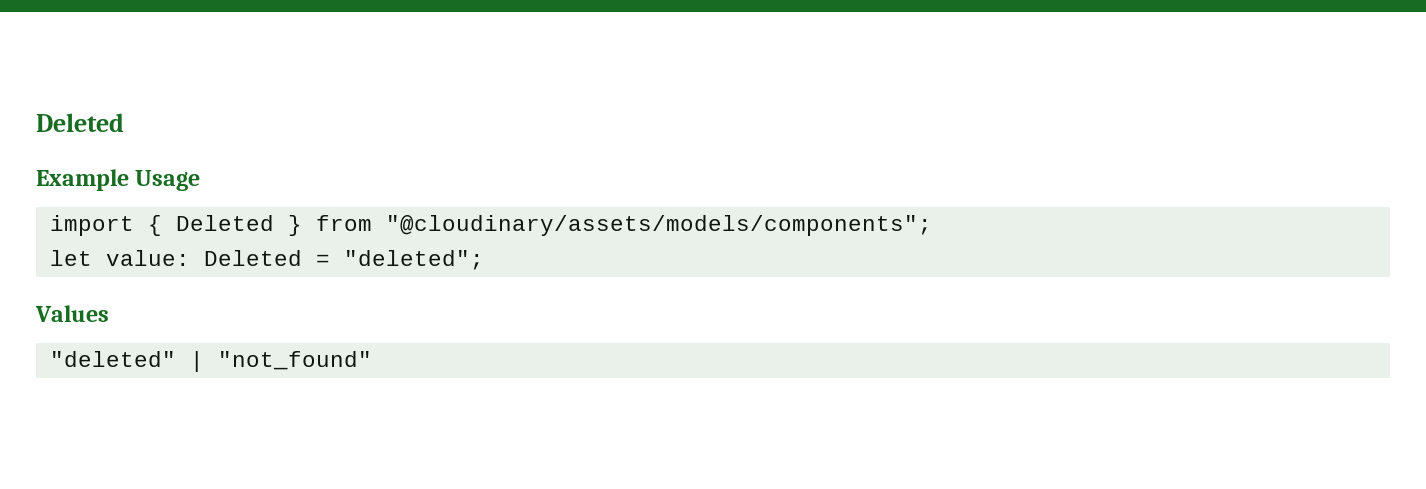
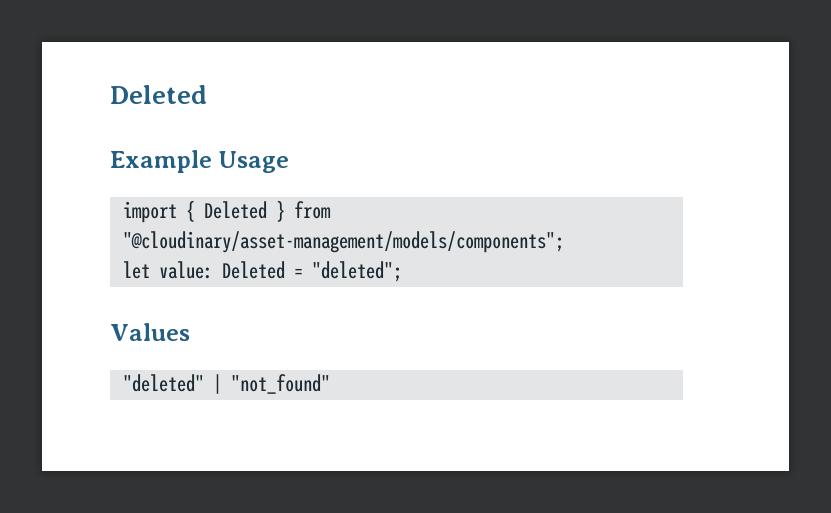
- import { Deleted } from "@cloudinary/assets/models/components";
+ import { Deleted } from "@cloudinary/asset-management/models/components";

